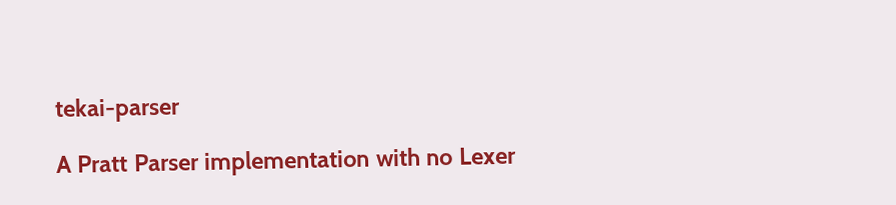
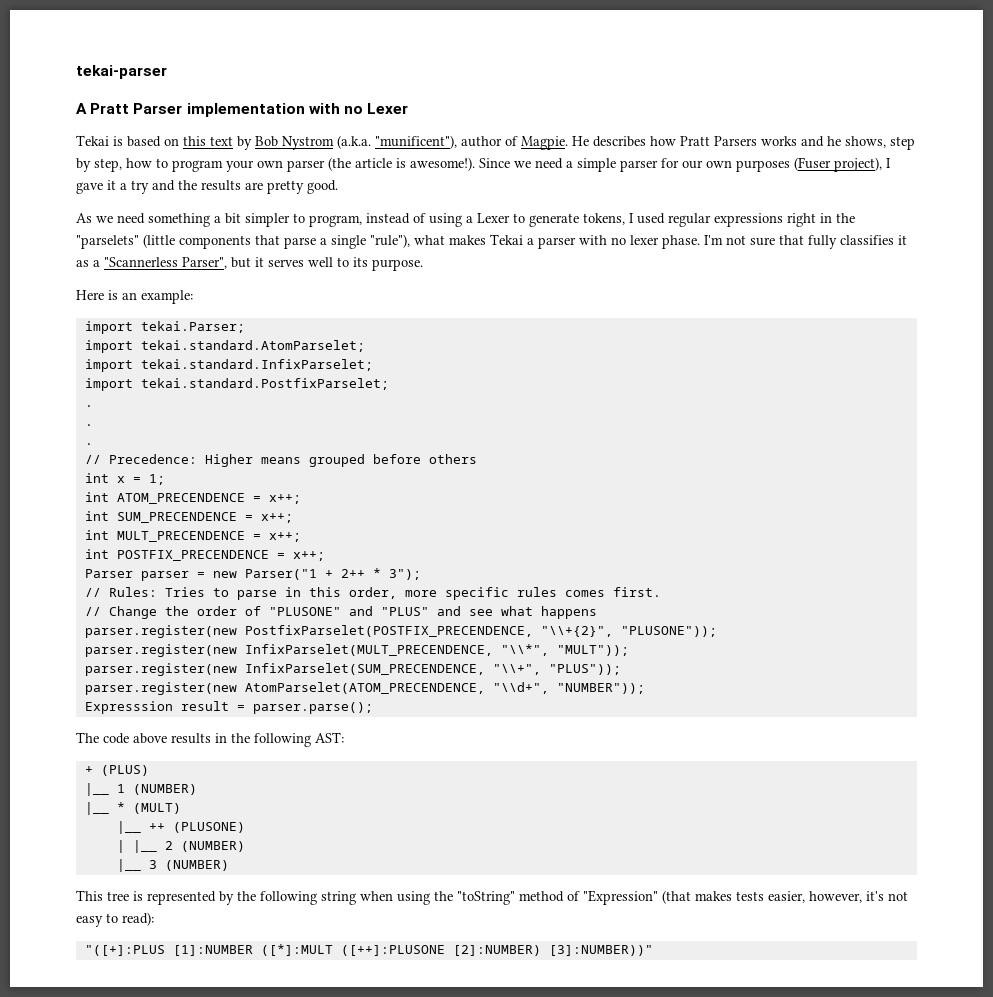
+ Tekai is based on this text by Bob Nystrom (a.k.a. "munificent"), author of Magpie. He describes how Pratt Parsers works and he shows, step by step, how to program your own parser (the article is awesome!). Since we need a simple parser for our own purposes (Fuser project), I gave it a try and the results are pretty good.
+ As we need something a bit simpler to program, instead of using a Lexer to generate tokens, I used regular expressions right in the "parselets" (little components that parse a single "rule"), what makes Tekai a parser with no lexer phase. I'm not sure that fully classifies it as a "Scannerless Parser", but it serves well to its purpose.
+ Here is an example:
+ import tekai.Parser;
+ import tekai.standard.AtomParselet;
+ import tekai.standard.InfixParselet;
+ import tekai.standard.PostfixParselet;
+ .
+ .
+ .
+ // Precedence: Higher means grouped before others
+ int x = 1;
+ int ATOM_PRECENDENCE = x++;
+ int SUM_PRECENDENCE = x++;
+ int MULT_PRECENDENCE = x++;
+ int POSTFIX_PRECENDENCE = x++;
+ Parser parser = new Parser("1 + 2++ * 3");
+ // Rules: Tries to parse in this order, more specific rules comes first.
+ // Change the order of "PLUSONE" and "PLUS" and see what happens
+ parser.register(new PostfixParselet(POSTFIX_PRECENDENCE, "\\+{2}", "PLUSONE"));
+ parser.register(new InfixParselet(MULT_PRECENDENCE, "\\*", "MULT"));
+ parser.register(new InfixParselet(SUM_PRECENDENCE, "\\+", "PLUS"));
+ parser.register(new AtomParselet(ATOM_PRECENDENCE, "\\d+", "NUMBER"));
+ Expresssion result = parser.parse();
+ The code above results in the following AST:
+ + (PLUS)
+ |__ 1 (NUMBER)
+ |__ * (MULT)
+ |__ ++ (PLUSONE)
+ | |__ 2 (NUMBER)
+ |__ 3 (NUMBER)
+ This tree is represented by the following string when using the "toString" method of "Expression" (that makes tests easier, however, it's not easy to read):
+ "([+]:PLUS [1]:NUMBER ([*]:MULT ([++]:PLUSONE [2]:NUMBER) [3]:NUMBER))"

